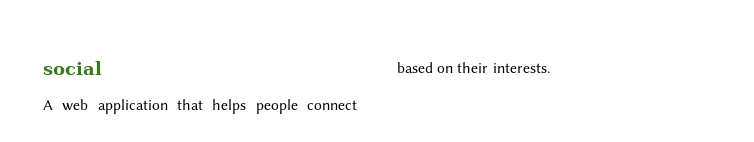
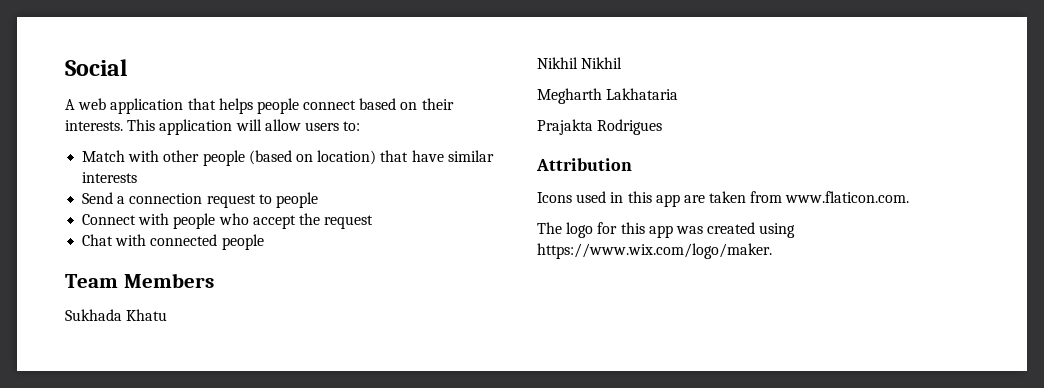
- social
+ Social
+ This application will allow users to:
+ Match with other people (based on location) that have similar interests
+ Send a connection request to people
+ Connect with people who accept the request
+ Chat with connected people
+ Team Members
+ Sukhada Khatu
+ Nikhil Nikhil
+ Megharth Lakhataria
+ Prajakta Rodrigues
+ Attribution
+ Icons used in this app are taken from www.flaticon.com.
+ The logo for this app was created using https://www.wix.com/logo/maker.

